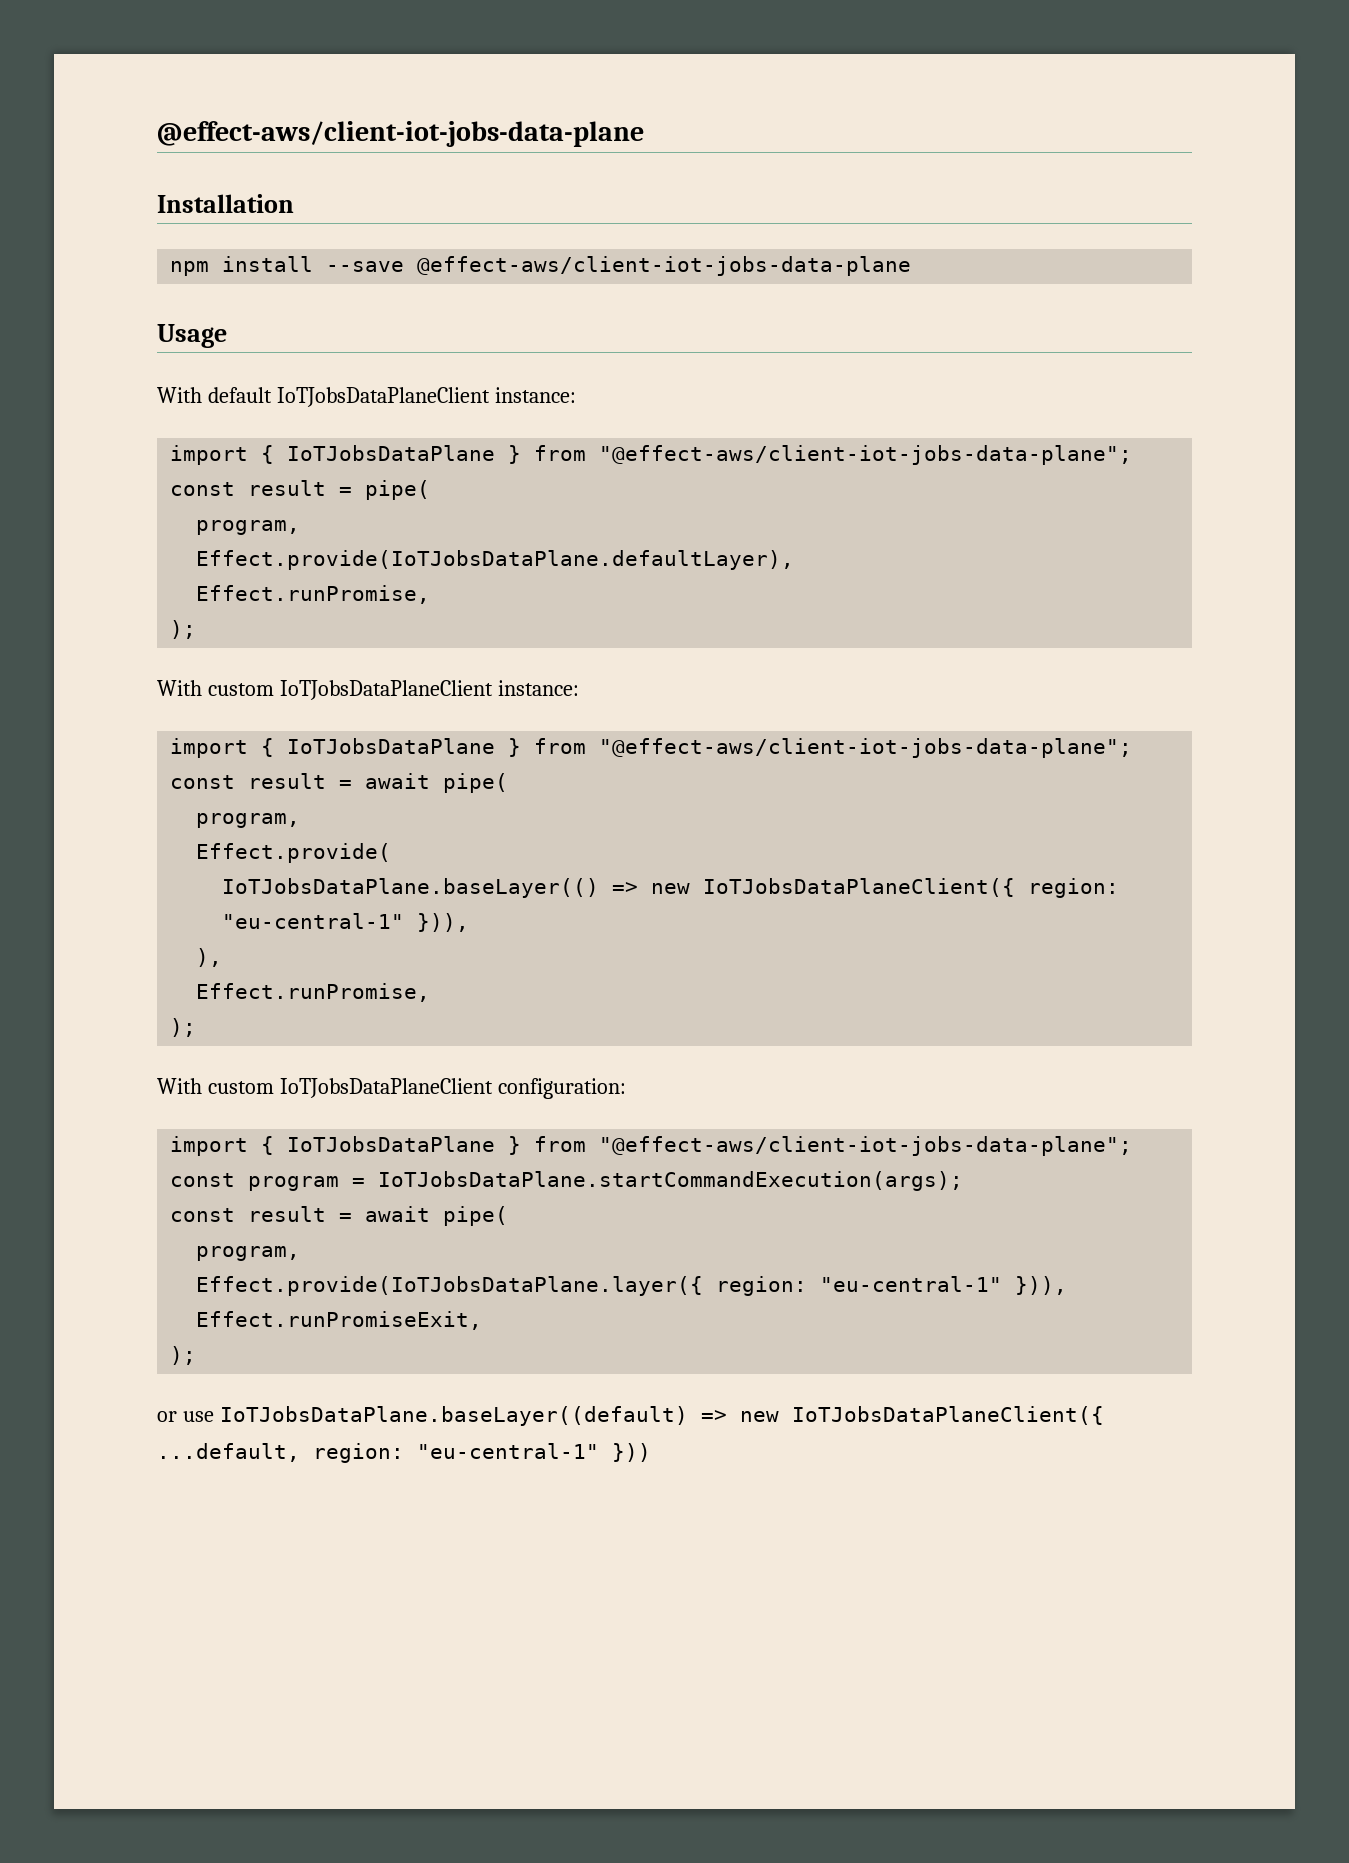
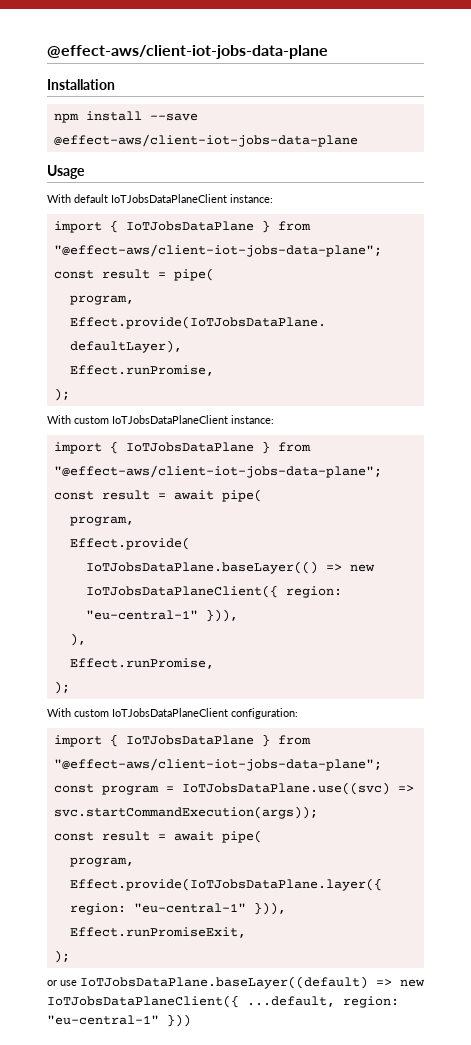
- const program = IoTJobsDataPlane.startCommandExecution(args);
+ const program = IoTJobsDataPlane.use((svc) => svc.startCommandExecution(args));

